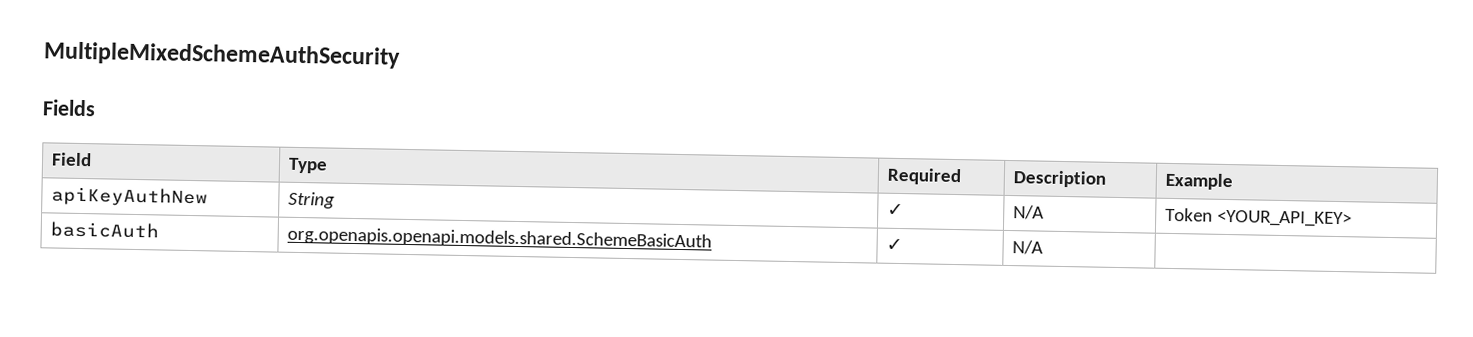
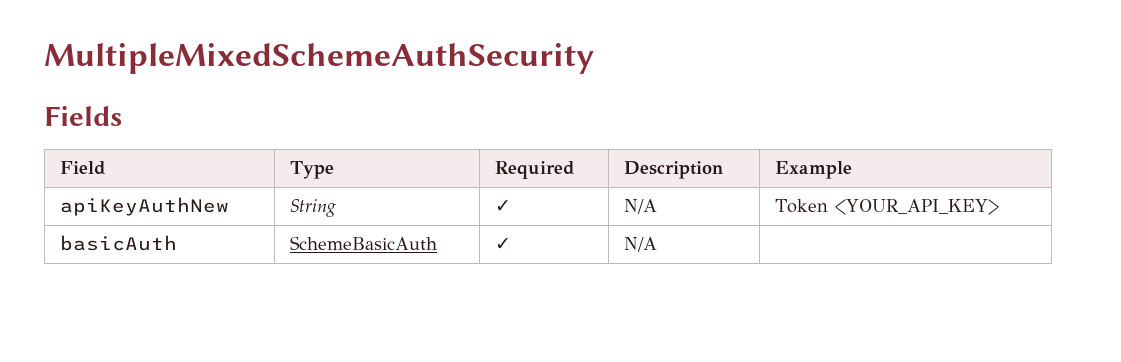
- basicAuth | org.openapis.openapi.models.shared.SchemeBasicAuth | ✓ | N/A |
+ basicAuth | SchemeBasicAuth | ✓ | N/A |

